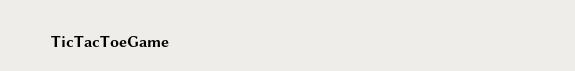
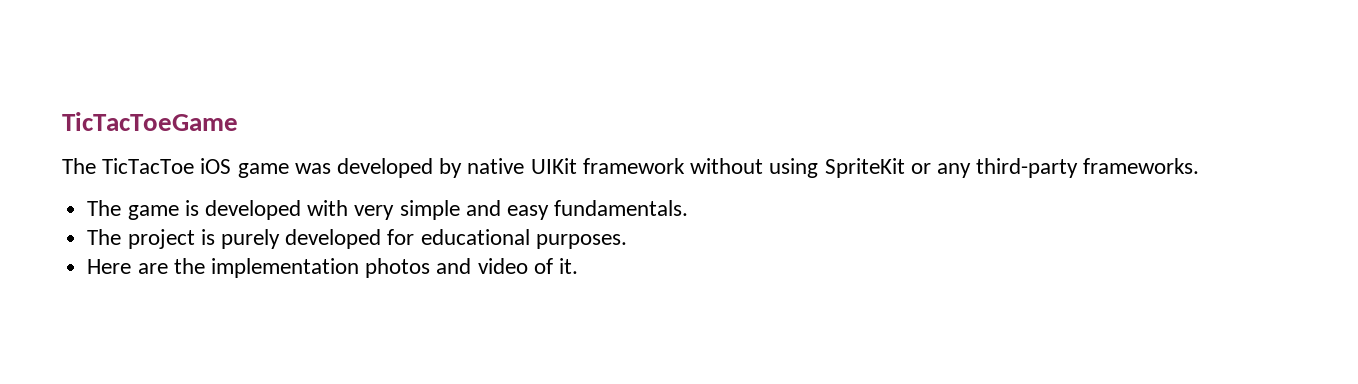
+ The TicTacToe iOS game was developed by native UIKit framework without using SpriteKit or any third-party frameworks.
+ The game is developed with very simple and easy fundamentals.
+ The project is purely developed for educational purposes.
+ Here are the implementation photos and video of it.

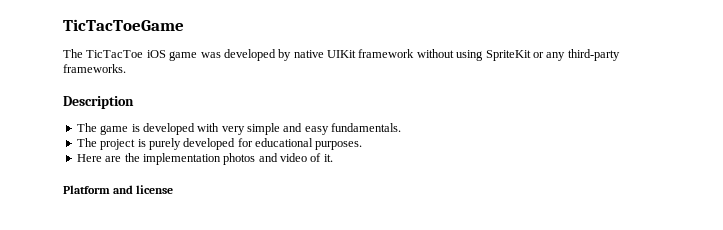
+ Description
+ Platform and license

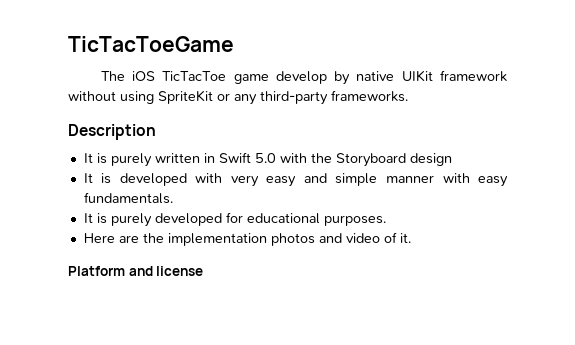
- The TicTacToe iOS game was developed by native UIKit framework without using SpriteKit or any third-party frameworks.
+ The iOS TicTacToe game develop by native UIKit framework without using SpriteKit or any third-party frameworks.
- The game is developed with very simple and easy fundamentals.
+ It is purely written in Swift 5.0 with the Storyboard design
+ It is developed with very easy and simple manner with easy fundamentals.
- The project is purely developed for educational purposes.
+ It is purely developed for educational purposes.

